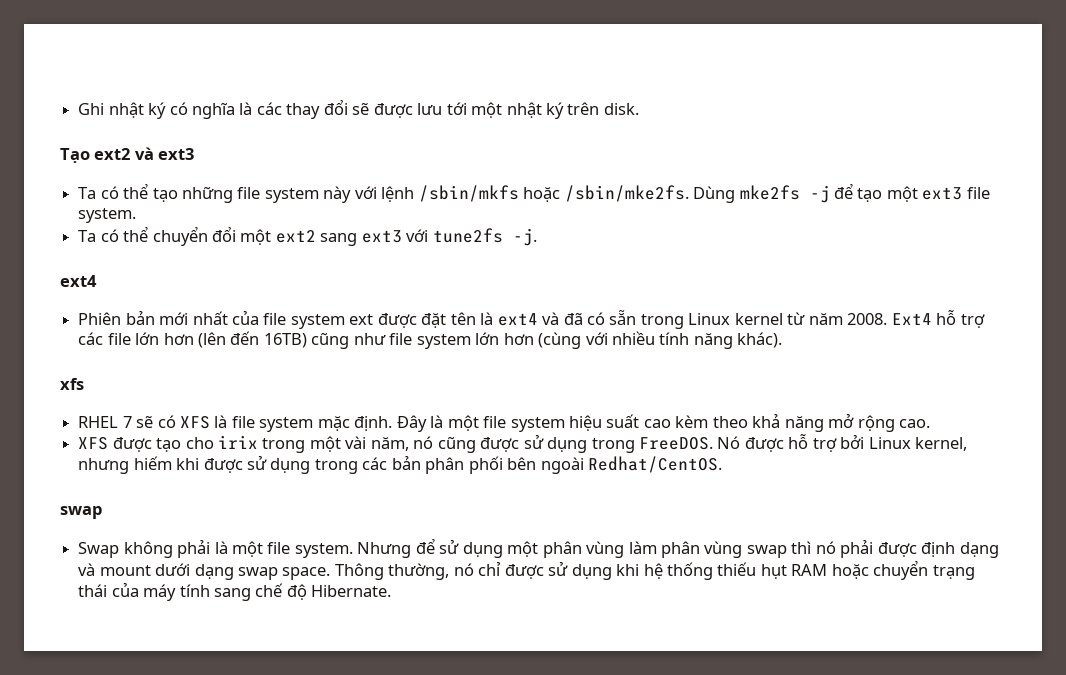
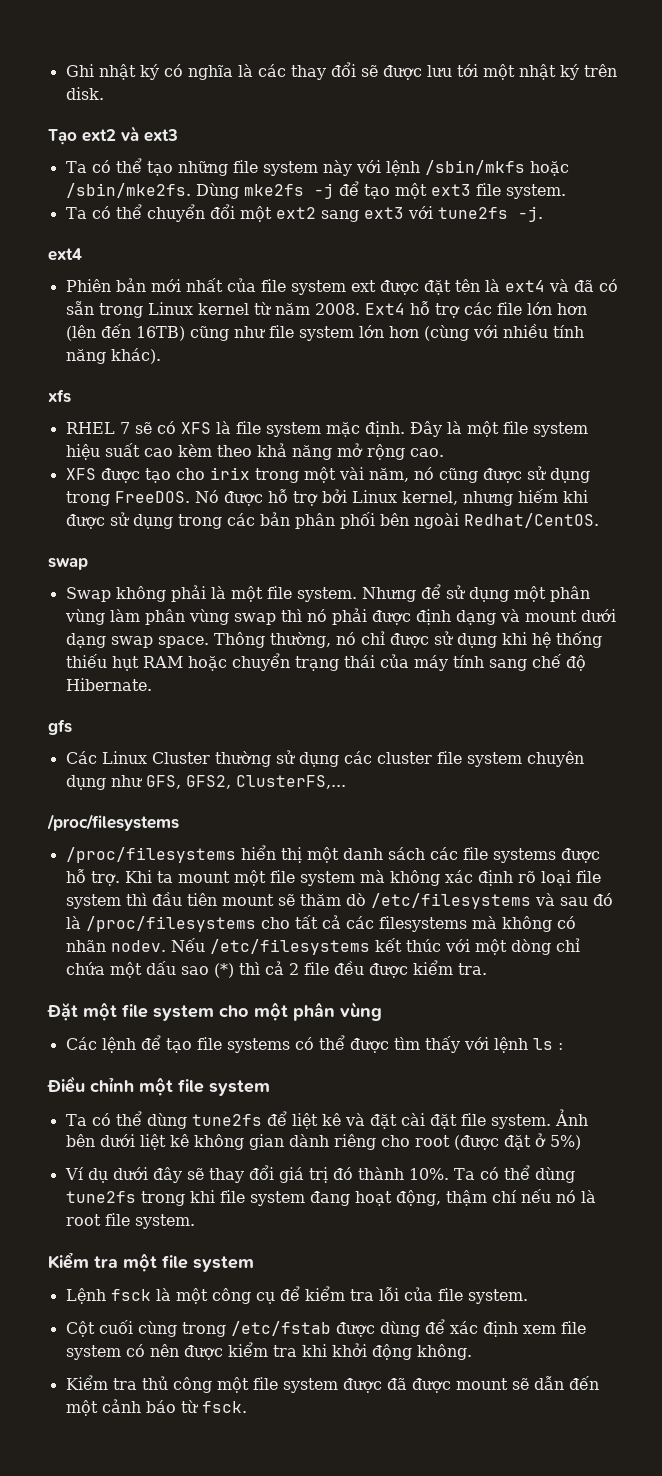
+ gfs
+ Các Linux Cluster thường sử dụng các cluster file system chuyên dụng như GFS, GFS2, ClusterFS,...
+ /proc/filesystems
+ /proc/filesystems hiển thị một danh sách các file systems được hỗ trợ. Khi ta mount một file system mà không xác định rõ loại file system thì đầu tiên mount sẽ thăm dò /etc/filesystems và sau đó là /proc/filesystems cho tất cả các filesystems mà không có nhãn nodev. Nếu /etc/filesystems kết thúc với một dòng chỉ chứa một dấu sao (*) thì cả 2 file đều được kiểm tra.
+ Đặt một file system cho một phân vùng
+ Các lệnh để tạo file systems có thể được tìm thấy với lệnh ls :
+ Điều chỉnh một file system
+ Ta có thể dùng tune2fs để liệt kê và đặt cài đặt file system. Ảnh bên dưới liệt kê không gian dành riêng cho root (được đặt ở 5%)
+ Ví dụ dưới đây sẽ thay đổi giá trị đó thành 10%. Ta có thể dùng tune2fs trong khi file system đang hoạt động, thậm chí nếu nó là root file system.
+ Kiểm tra một file system
+ Lệnh fsck là một công cụ để kiểm tra lỗi của file system.
+ Cột cuối cùng trong /etc/fstab được dùng để xác định xem file system có nên được kiểm tra khi khởi động không.
+ Kiểm tra thủ công một file system được đã được mount sẽ dẫn đến một cảnh báo từ fsck.

